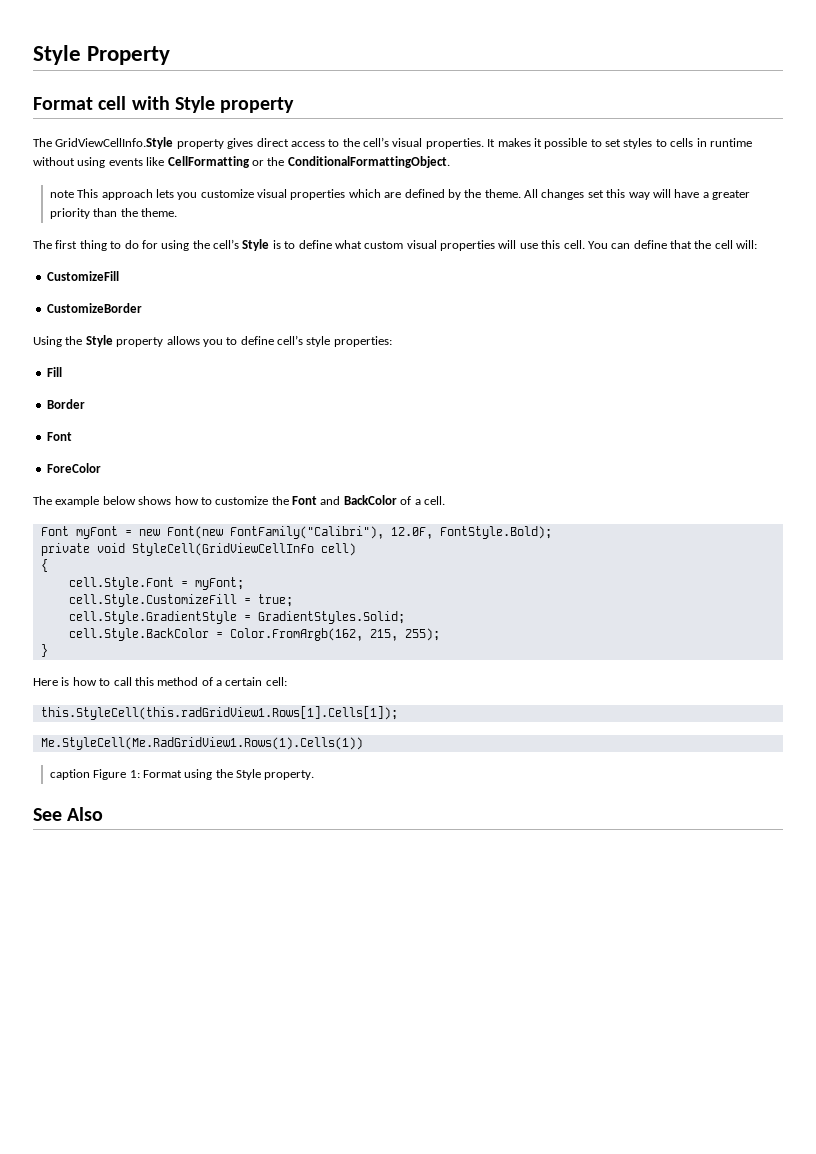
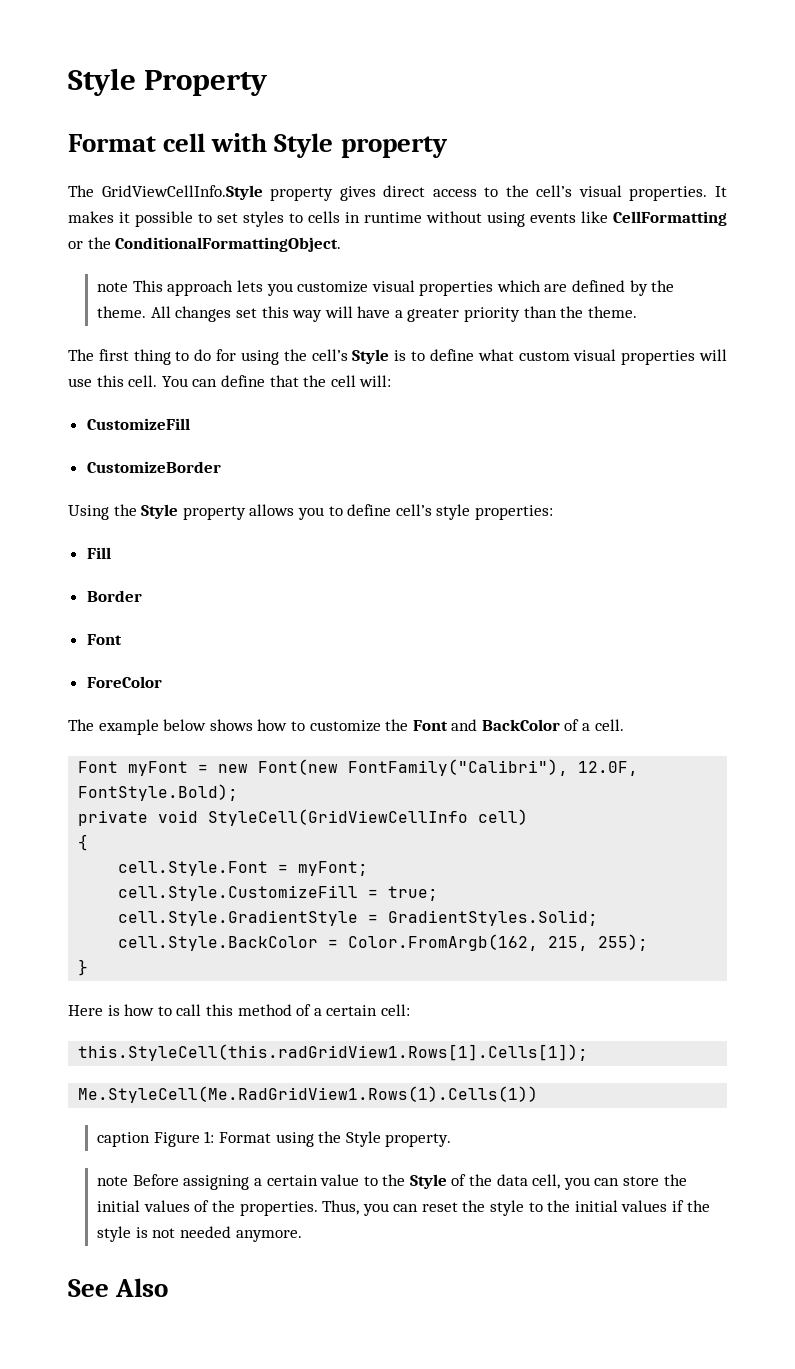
+ note Before assigning a certain value to the Style of the data cell, you can store the initial values of the properties. Thus, you can reset the style to the initial values if the style is not needed anymore.

